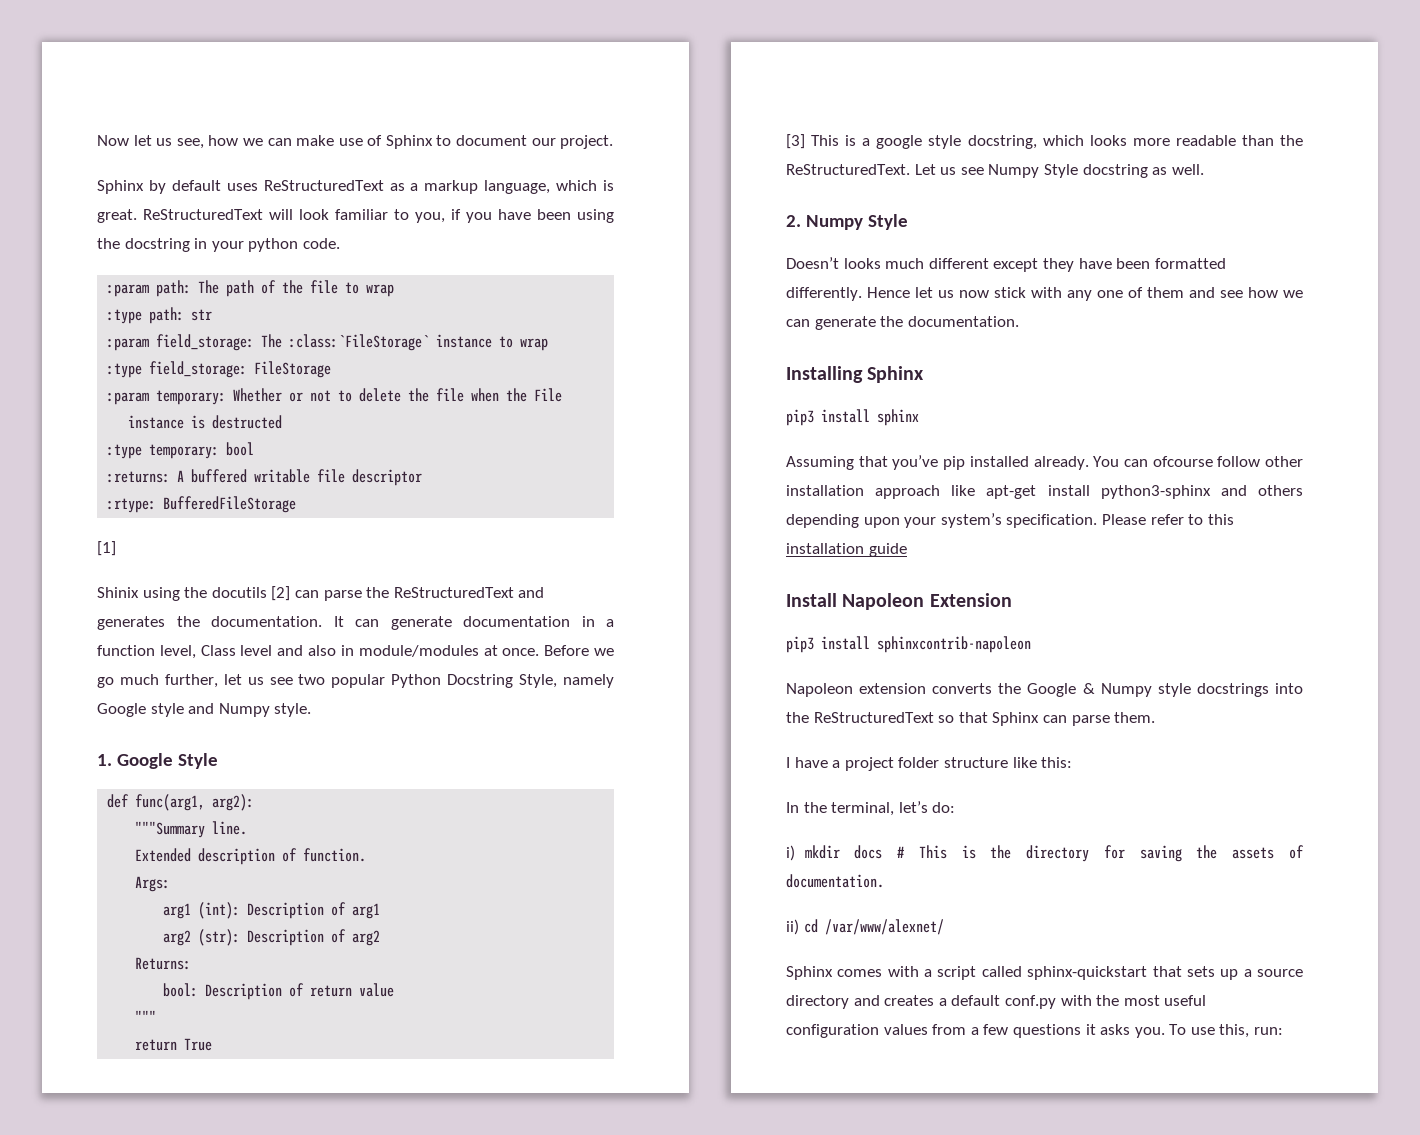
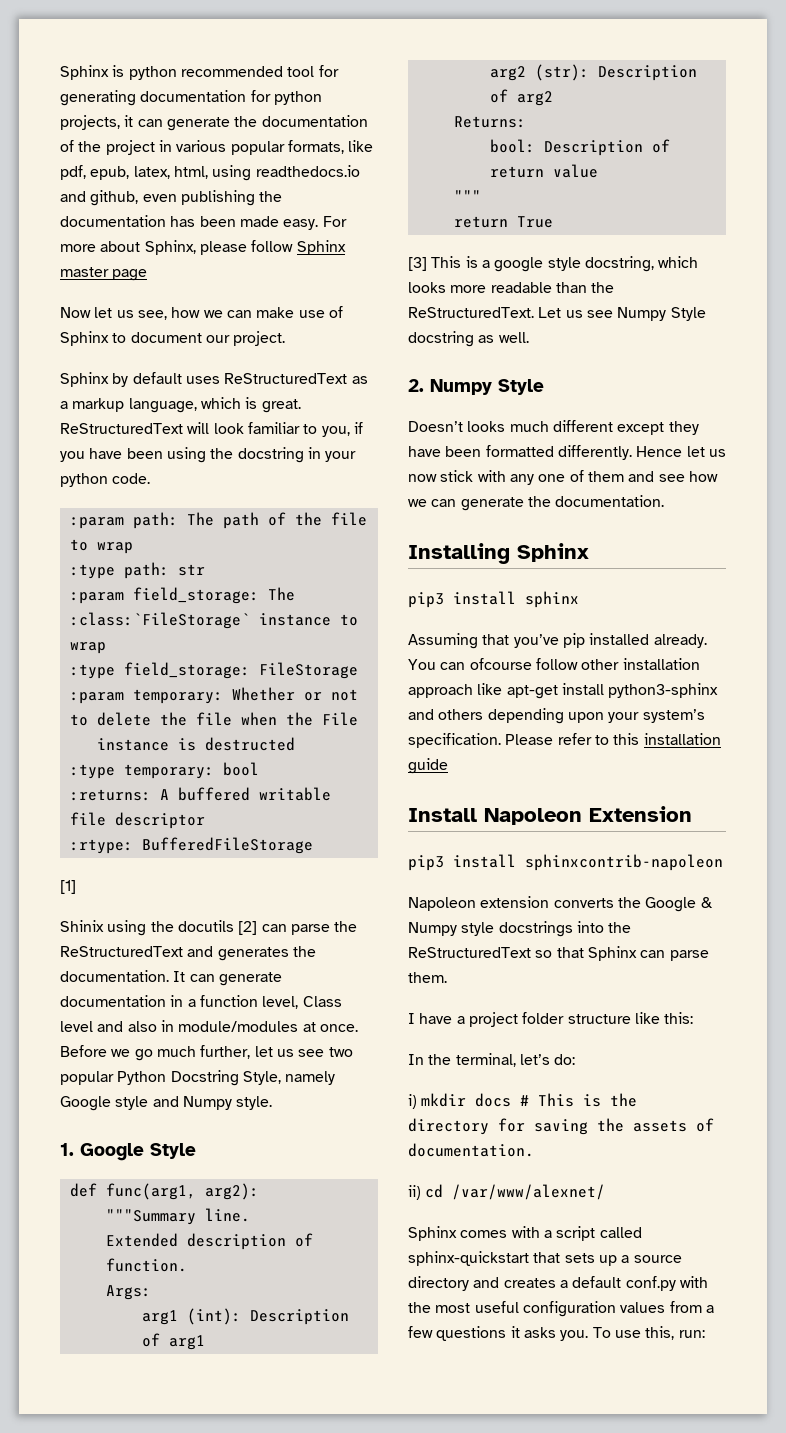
+ Sphinx is python recommended tool for generating documentation for python projects, it can generate the documentation of the project in various popular formats, like pdf, epub, latex, html, using readthedocs.io and github, even publishing the documentation has been made easy. For more about Sphinx, please follow Sphinx master page

